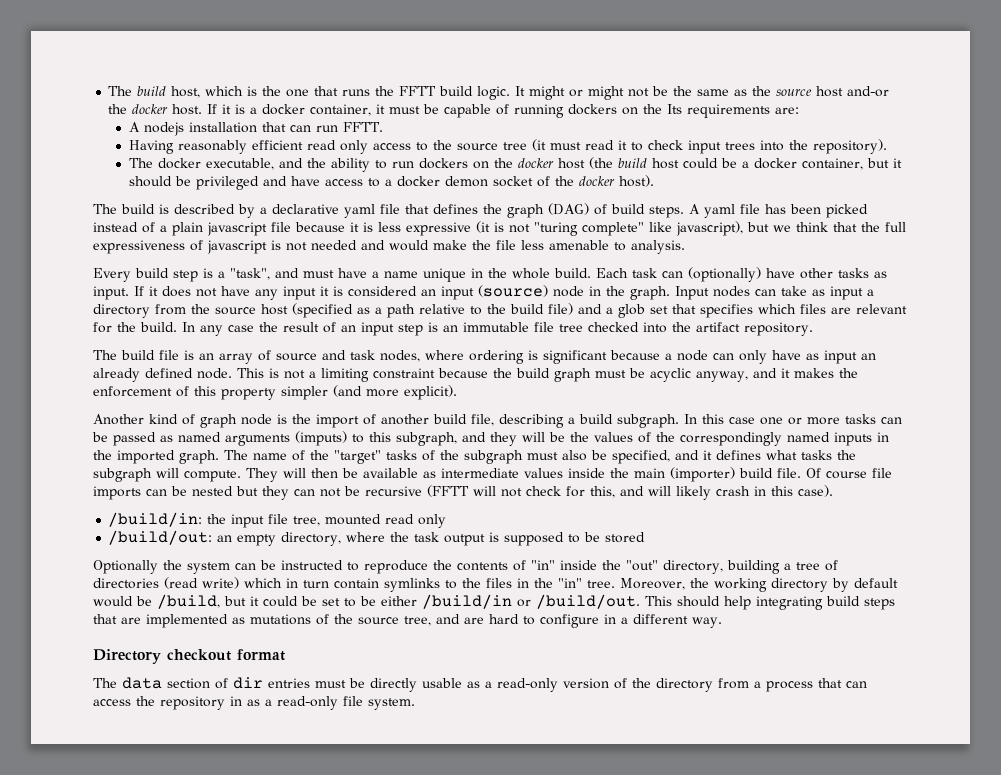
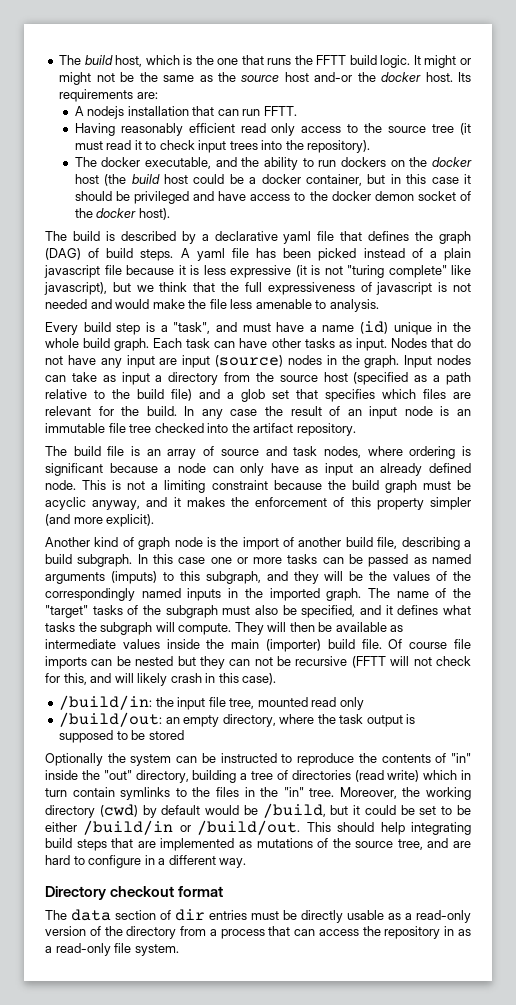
- If it is a docker container, it must be capable of running dockers on the Its requirements are:
+ Its requirements are:
- The docker executable, and the ability to run dockers on the docker host (the build host could be a docker container, but it should be privileged and have access to a docker demon socket of the docker host).
+ The docker executable, and the ability to run dockers on the docker host (the build host could be a docker container, but in this case it should be privileged and have access to the docker demon socket of the docker host).
- Every build step is a "task", and must have a name unique in the whole build.
+ Every build step is a "task", and must have a name (id) unique in the whole build graph.
- Each task can (optionally) have other tasks as input.
+ Each task can have other tasks as input.
- If it does not have any input it is considered an input (source) node in the graph.
+ Nodes that do not have any input are input (source) nodes in the graph.
- In any case the result of an input step is an immutable file tree checked into the artifact repository.
+ In any case the result of an input node is an immutable file tree checked into the artifact repository.
- Moreover, the working directory by default would be /build, but it could be set to be either /build/in or /build/out.
+ Moreover, the working directory (cwd) by default would be /build, but it could be set to be either /build/in or /build/out.

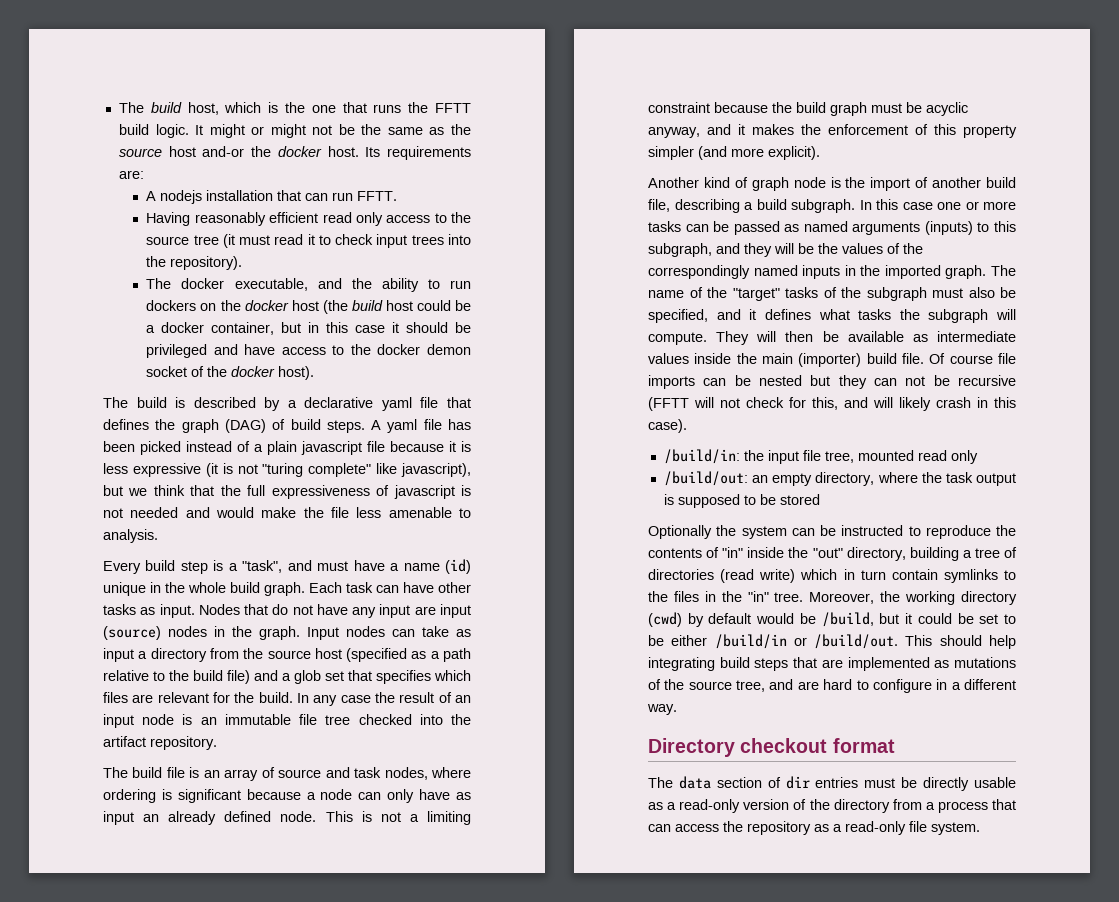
- In this case one or more tasks can be passed as named arguments (imputs) to this subgraph, and they will be the values of the correspondingly named inputs in the imported graph.
+ In this case one or more tasks can be passed as named arguments (inputs) to this subgraph, and they will be the values of the correspondingly named inputs in the imported graph.
- The data section of dir entries must be directly usable as a read-only version of the directory from a process that can access the repository in as a read-only file system.
+ The data section of dir entries must be directly usable as a read-only version of the directory from a process that can access the repository as a read-only file system.

